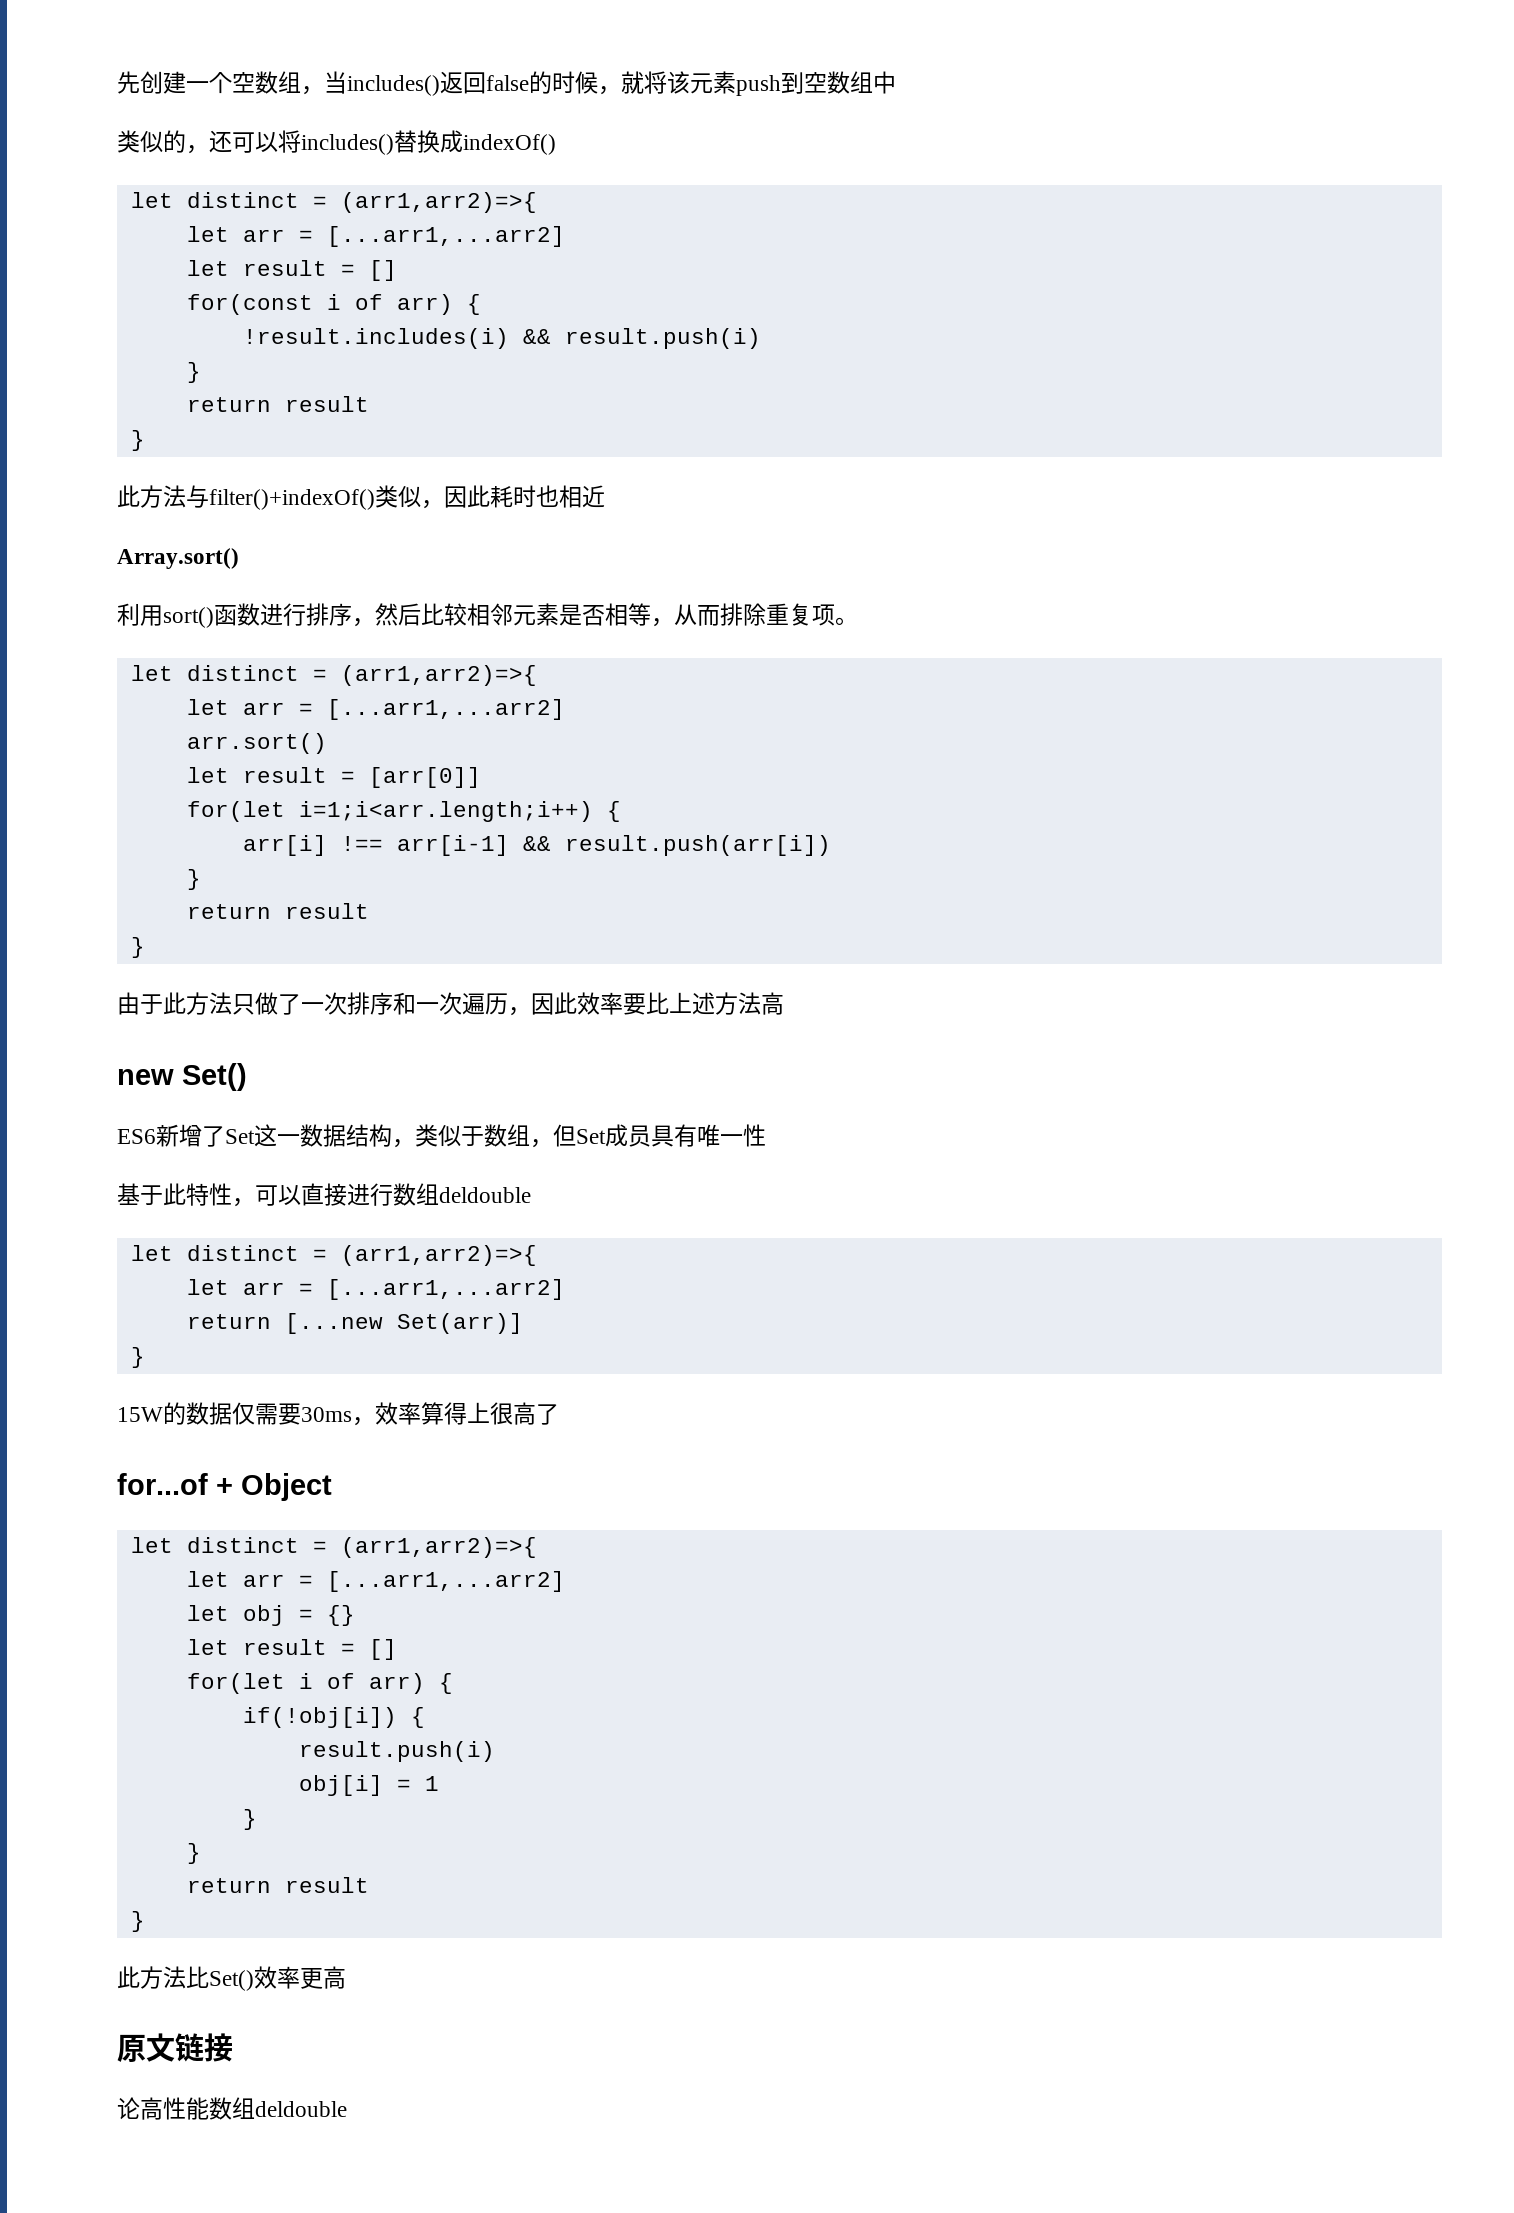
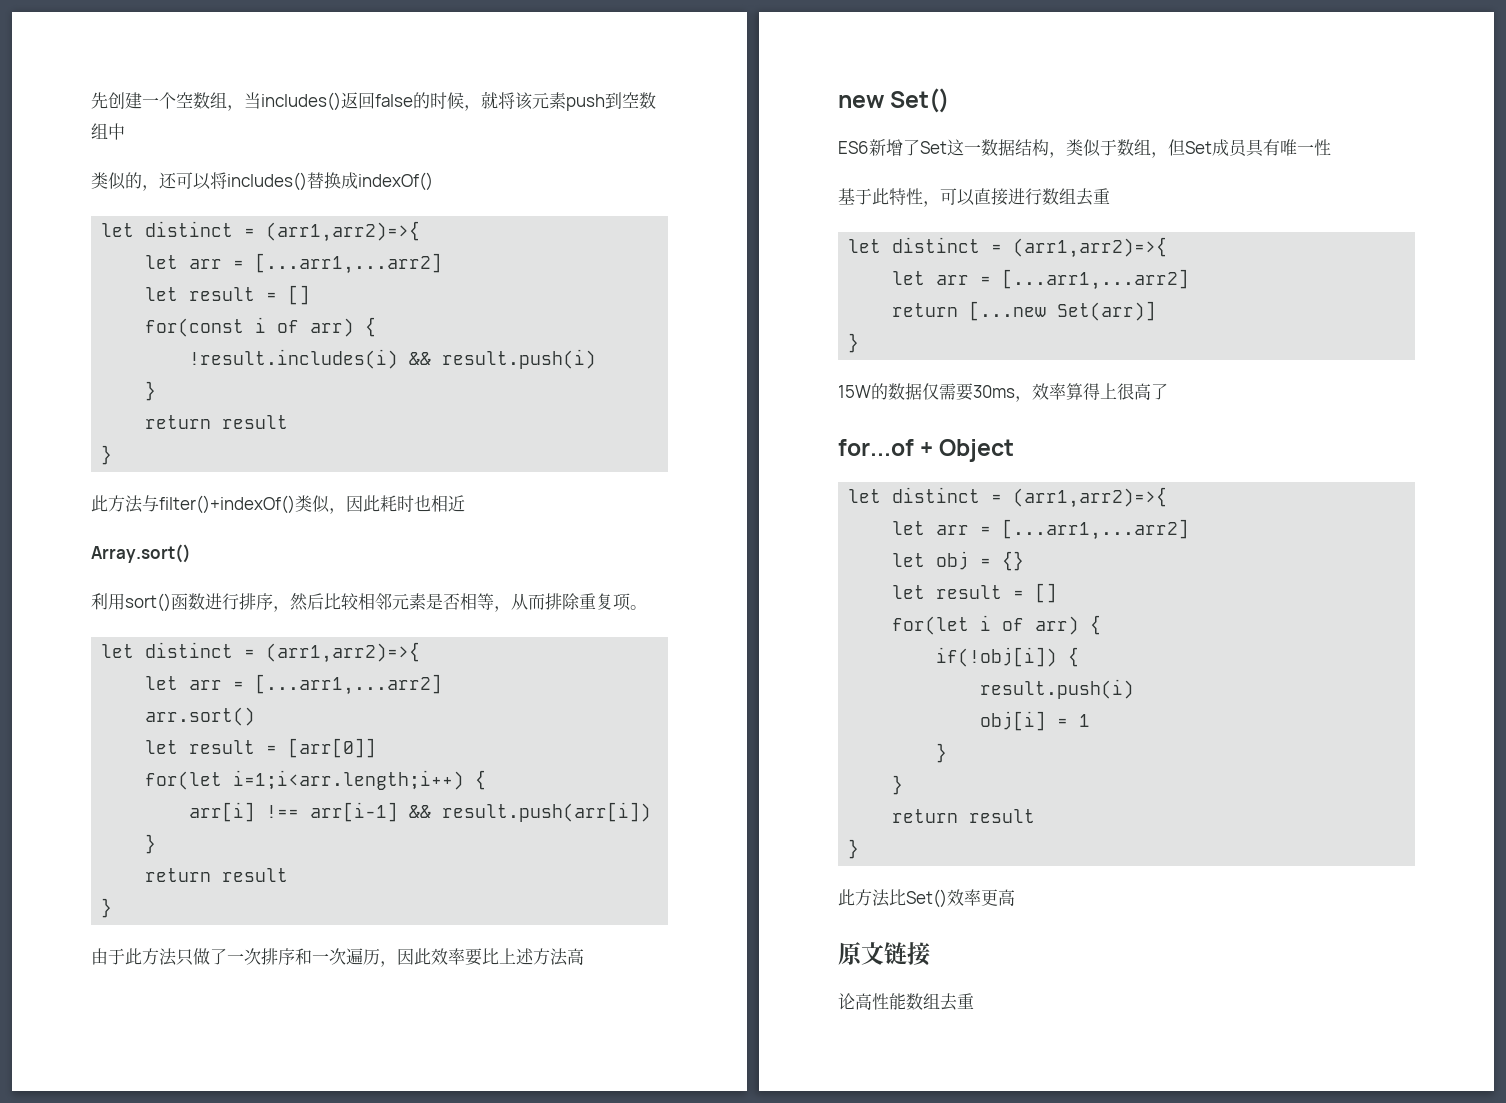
- 基于此特性，可以直接进行数组deldouble
+ 基于此特性，可以直接进行数组去重
- 论高性能数组deldouble
+ 论高性能数组去重

